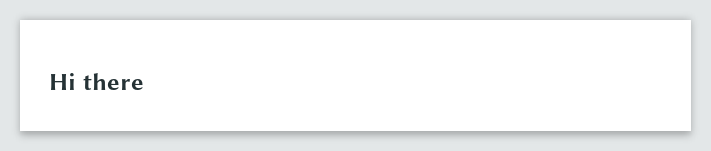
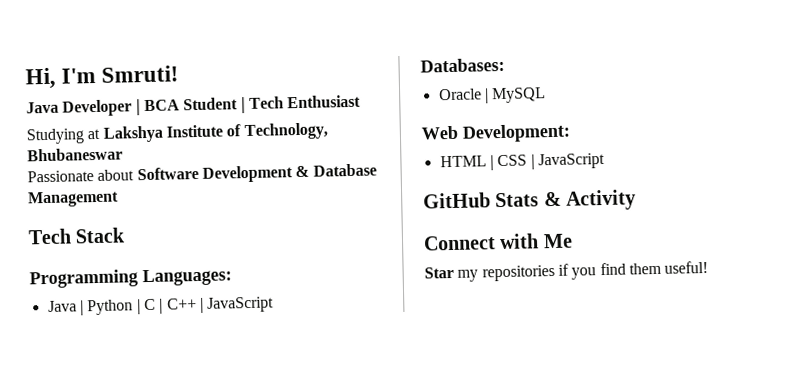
- Hi there
+ Hi, I'm Smruti!
+ Java Developer | BCA Student | Tech Enthusiast
+ Studying at Lakshya Institute of Technology, Bhubaneswar
+ Passionate about Software Development & Database Management
+ Tech Stack
+ Programming Languages:
+ Java | Python | C | C++ | JavaScript
+ Databases:
+ Oracle | MySQL
+ Web Development:
+ HTML | CSS | JavaScript
+ GitHub Stats & Activity
+ Connect with Me
+ Star my repositories if you find them useful!

